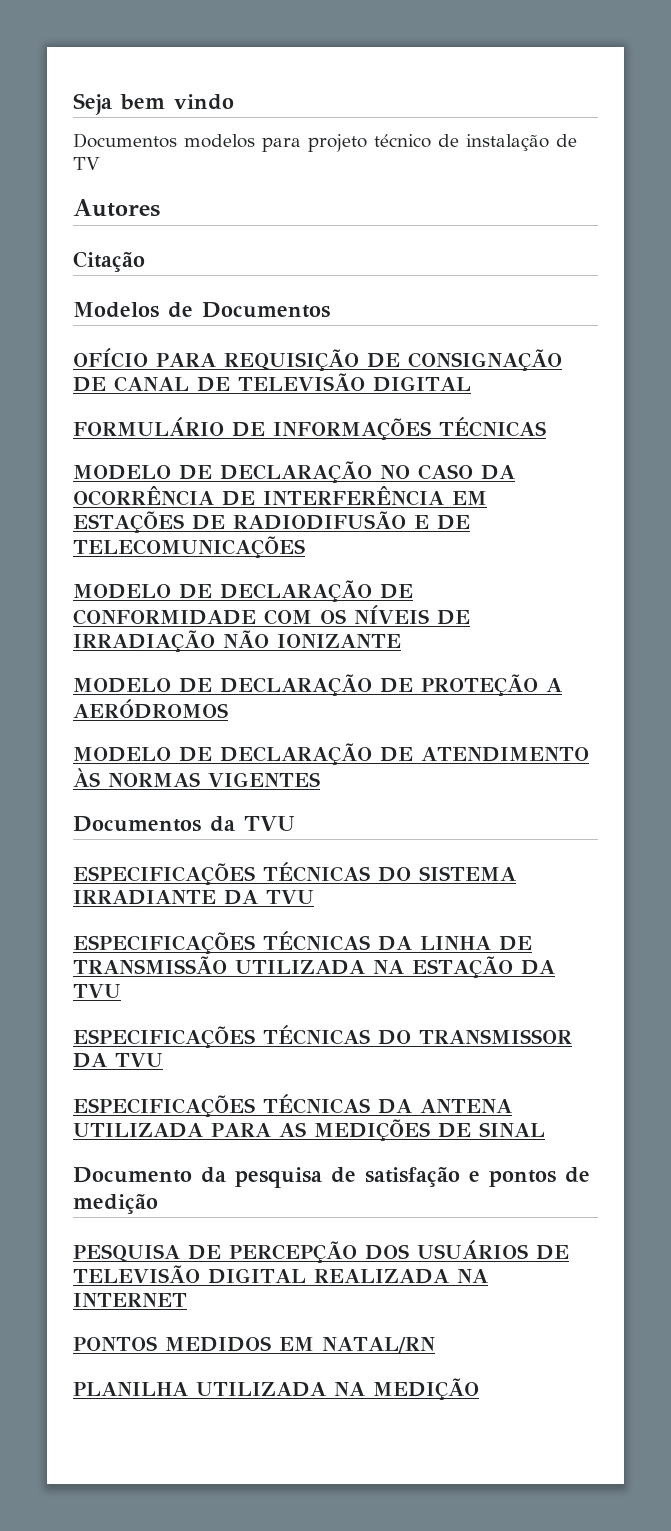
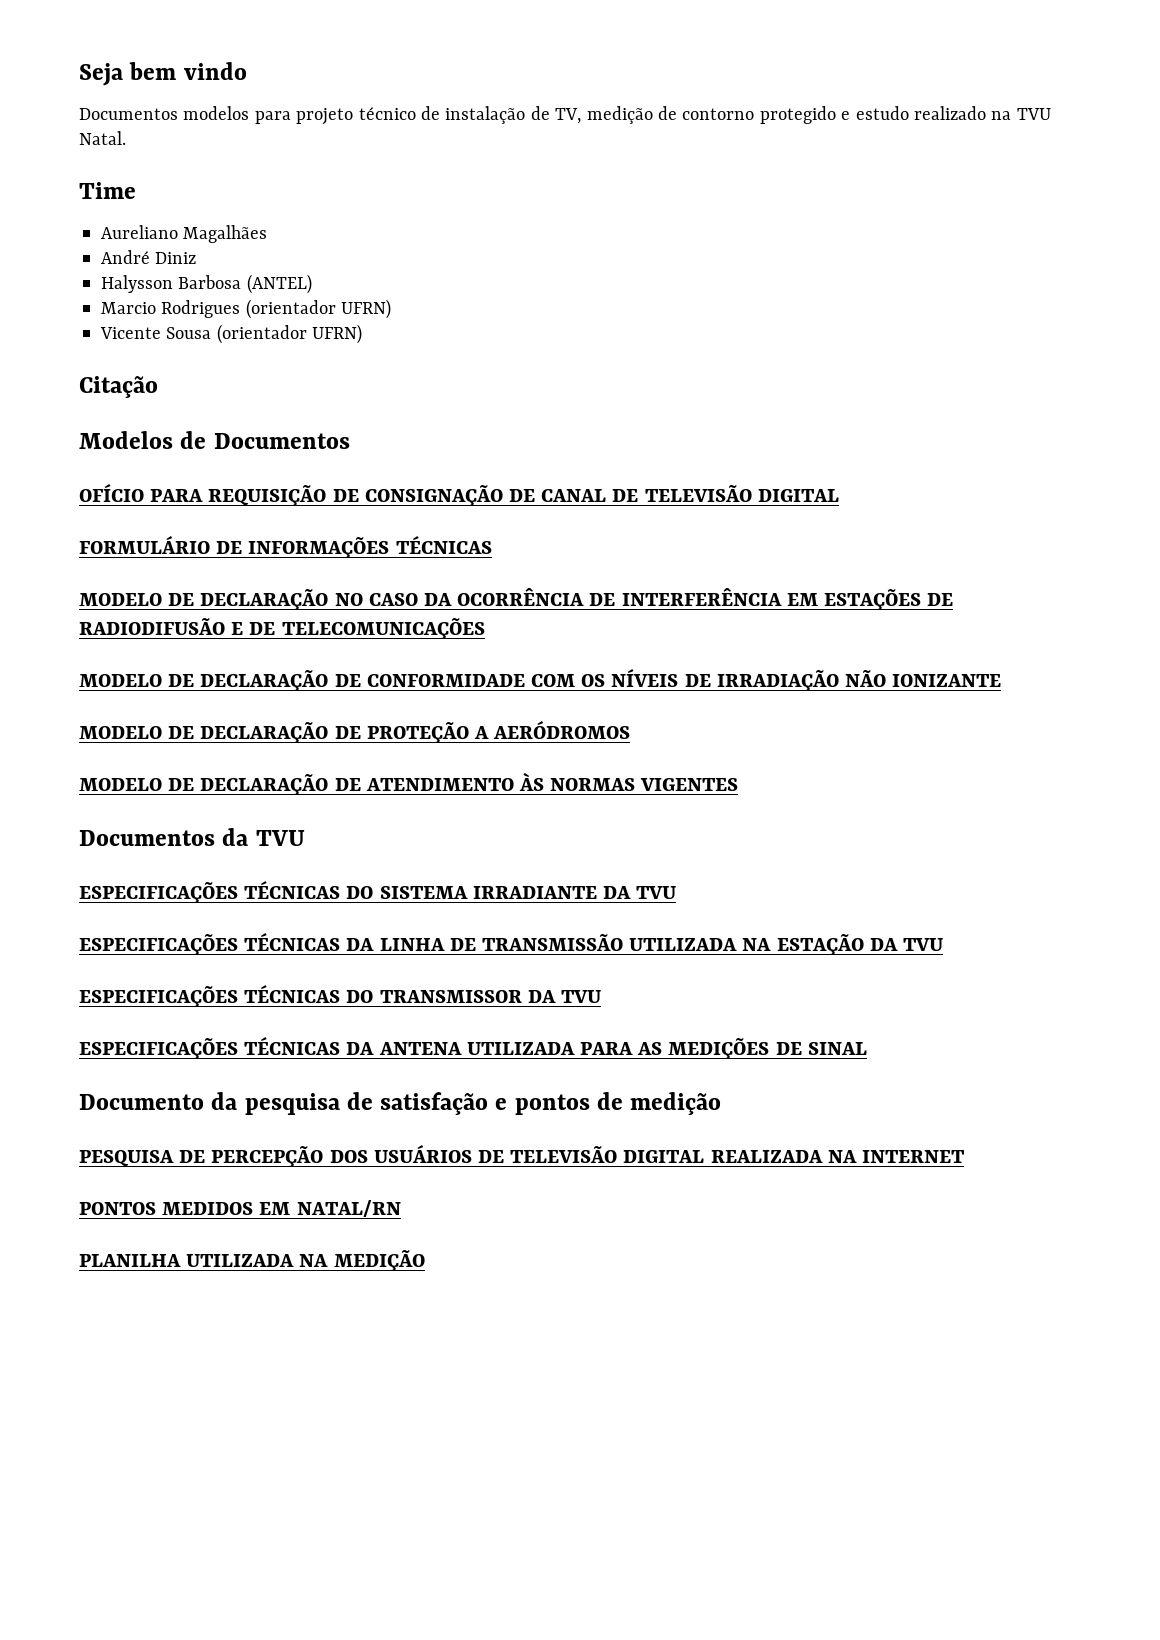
- Documentos modelos para projeto técnico de instalação de TV
- Autores
+ Documentos modelos para projeto técnico de instalação de TV, medição de contorno protegido e estudo realizado na TVU Natal.
+ Time
+ Aureliano Magalhães
+ André Diniz
+ Halysson Barbosa (ANTEL)
+ Marcio Rodrigues (orientador UFRN)
+ Vicente Sousa (orientador UFRN)

